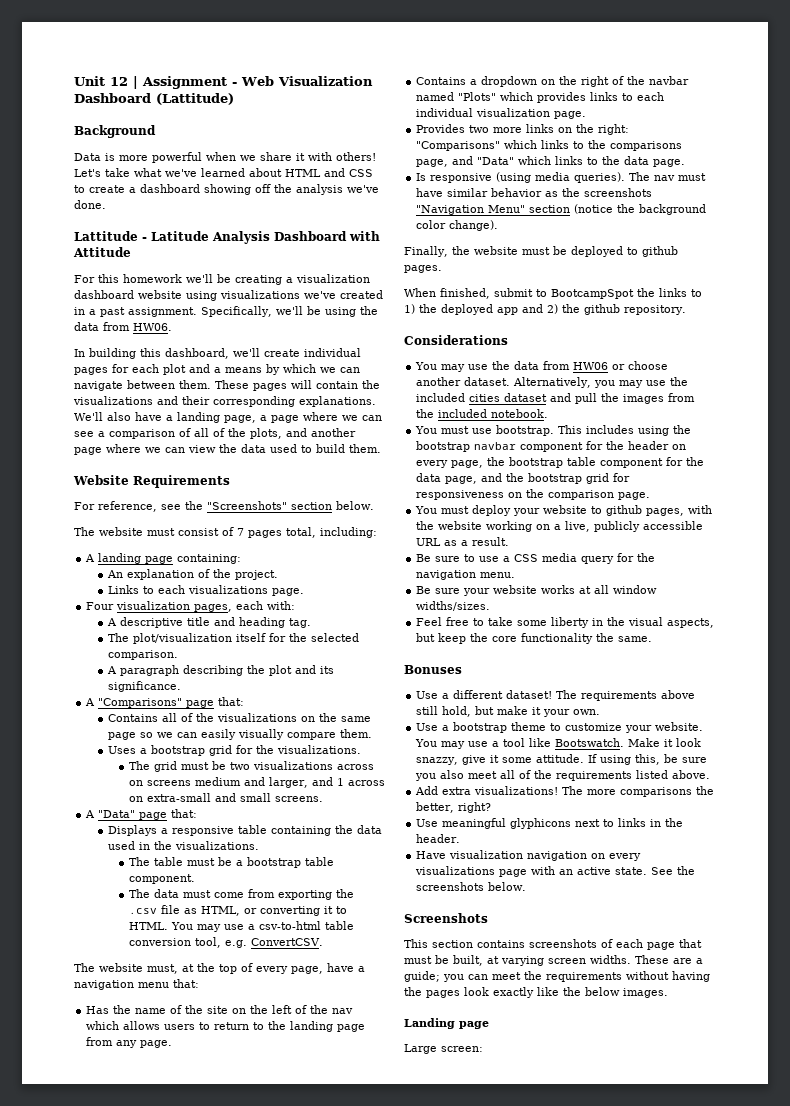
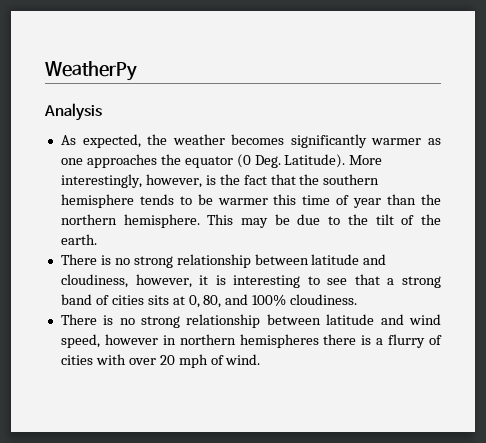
- Unit 12 | Assignment - Web Visualization Dashboard (Lattitude)
- Background
- Data is more powerful when we share it with others! Let's take what we've learned about HTML and CSS to create a dashboard showing off the analysis we've done.
- Lattitude - Latitude Analysis Dashboard with Attitude
- For this homework we'll be creating a visualization dashboard website using visualizations we've created in a past assignment. Specifically, we'll be using the data from HW06.
- In building this dashboard, we'll create individual pages for each plot and a means by which we can navigate between them. These pages will contain the visualizations and their corresponding explanations. We'll also have a landing page, a page where we can see a comparison of all of the plots, and another page where we can view the data used to build them.
- Website Requirements
- For reference, see the "Screenshots" section below.
- The website must consist of 7 pages total, including:
- A landing page containing:
- An explanation of the project.
- Links to each visualizations page.
- Four visualization pages, each with:
- A descriptive title and heading tag.
- The plot/visualization itself for the selected comparison.
- A paragraph describing the plot and its significance.
- A "Comparisons" page that:
- Contains all of the visualizations on the same page so we can easily visually compare them.
- Uses a bootstrap grid for the visualizations.
- The grid must be two visualizations across on screens medium and larger, and 1 across on extra-small and small screens.
- A "Data" page that:
- Displays a responsive table containing the data used in the visualizations.
- The table must be a bootstrap table component.
- The data must come from exporting the .csv file as HTML, or converting it to HTML. You may use a csv-to-html table conversion tool, e.g. ConvertCSV.
- The website must, at the top of every page, have a navigation menu that:
- Has the name of the site on the left of the nav which allows users to return to the landing page from any page.
- Contains a dropdown on the right of the navbar named "Plots" which provides links to each individual visualization page.
- Provides two more links on the right: "Comparisons" which links to the comparisons page, and "Data" which links to the data page.
- Is responsive (using media queries). The nav must have similar behavior as the screenshots "Navigation Menu" section (notice the background color change).
- Finally, the website must be deployed to github pages.
- When finished, submit to BootcampSpot the links to 1) the deployed app and 2) the github repository.
- Considerations
- You may use the data from HW06 or choose another dataset. Alternatively, you may use the included cities dataset and pull the images from the included notebook.
- You must use bootstrap. This includes using the bootstrap navbar component for the header on every page, the bootstrap table component for the data page, and the bootstrap grid for responsiveness on the comparison page.
- You must deploy your website to github pages, with the website working on a live, publicly accessible URL as a result.
- Be sure to use a CSS media query for the navigation menu.
- Be sure your website works at all window widths/sizes.
- Feel free to take some liberty in the visual aspects, but keep the core functionality the same.
- Bonuses
- Use a different dataset! The requirements above still hold, but make it your own.
- Use a bootstrap theme to customize your website. You may use a tool like Bootswatch. Make it look snazzy, give it some attitude. If using this, be sure you also meet all of the requirements listed above.
- Add extra visualizations! The more comparisons the better, right?
- Use meaningful glyphicons next to links in the header.
- Have visualization navigation on every visualizations page with an active state. See the screenshots below.
- Screenshots
- This section contains screenshots of each page that must be built, at varying screen widths. These are a guide; you can meet the requirements without having the pages look exactly like the below images.
- Landing page
- Large screen:
+ WeatherPy
+ Analysis
+ As expected, the weather becomes significantly warmer as one approaches the equator (0 Deg. Latitude). More interestingly, however, is the fact that the southern hemisphere tends to be warmer this time of year than the northern hemisphere. This may be due to the tilt of the earth.
+ There is no strong relationship between latitude and cloudiness, however, it is interesting to see that a strong band of cities sits at 0, 80, and 100% cloudiness.
+ There is no strong relationship between latitude and wind speed, however in northern hemispheres there is a flurry of cities with over 20 mph of wind.

